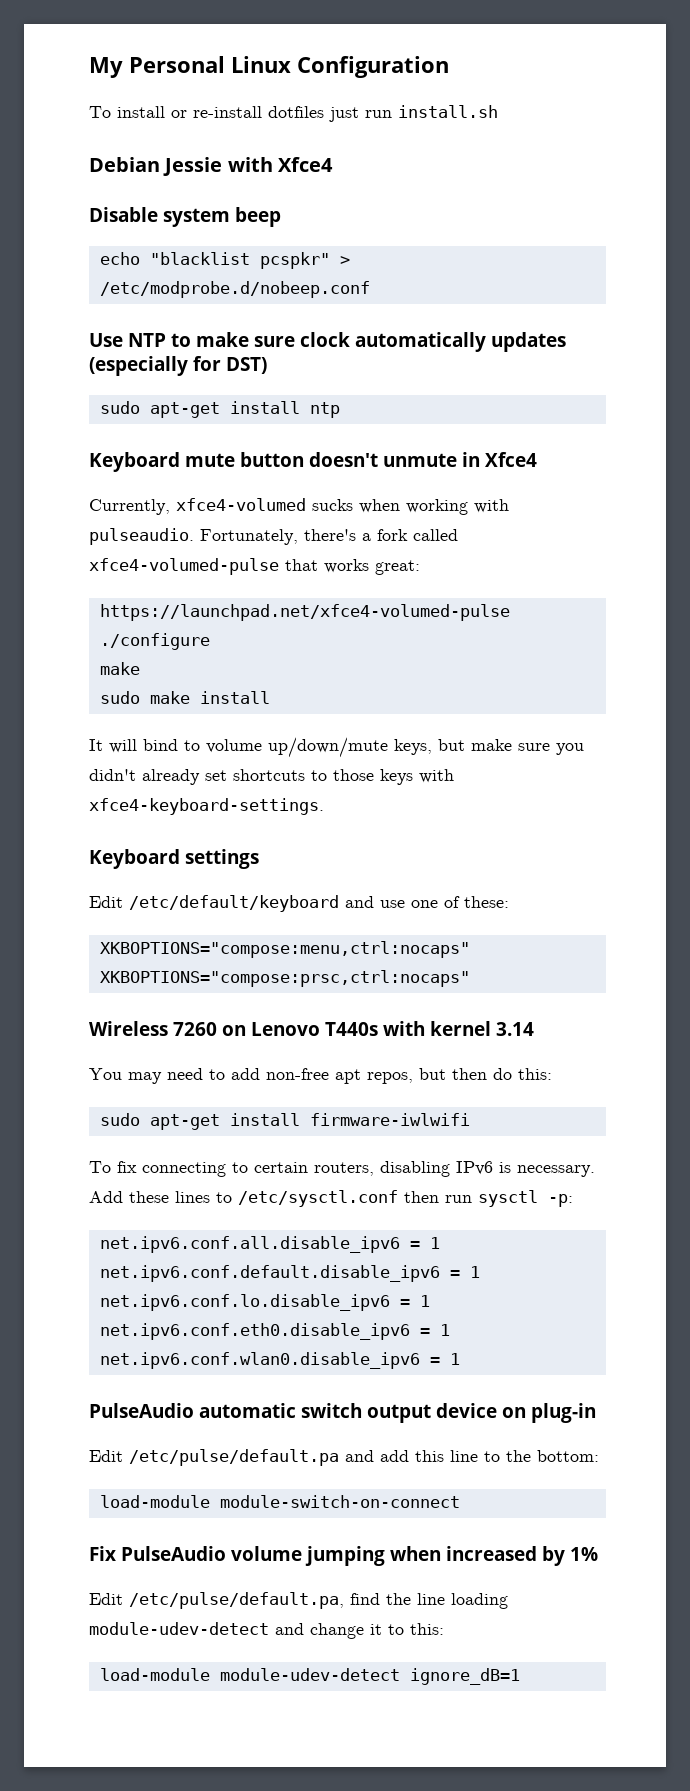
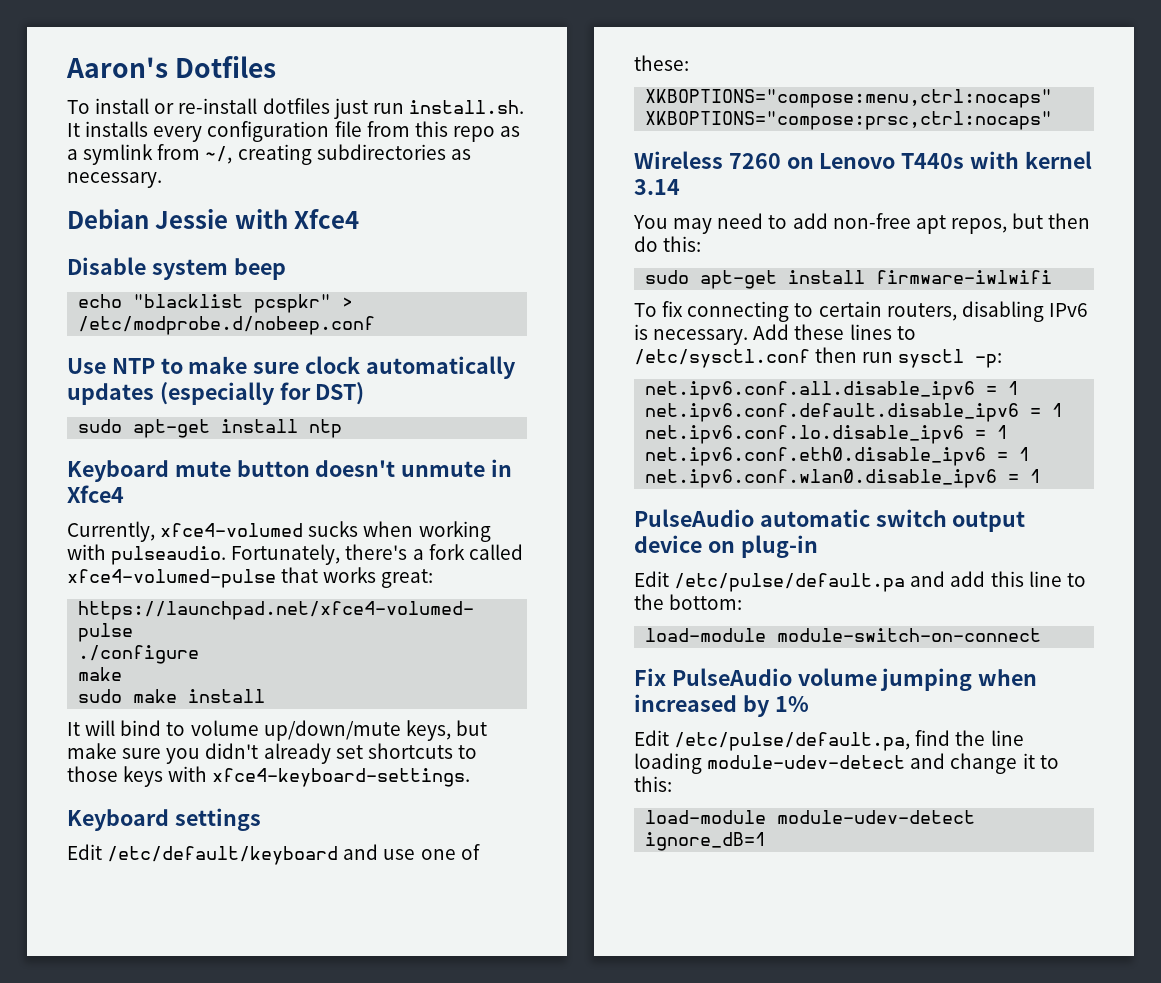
- My Personal Linux Configuration
+ Aaron's Dotfiles
- To install or re-install dotfiles just run install.sh
+ To install or re-install dotfiles just run install.sh. It installs every configuration file from this repo as a symlink from ~/, creating subdirectories as necessary.

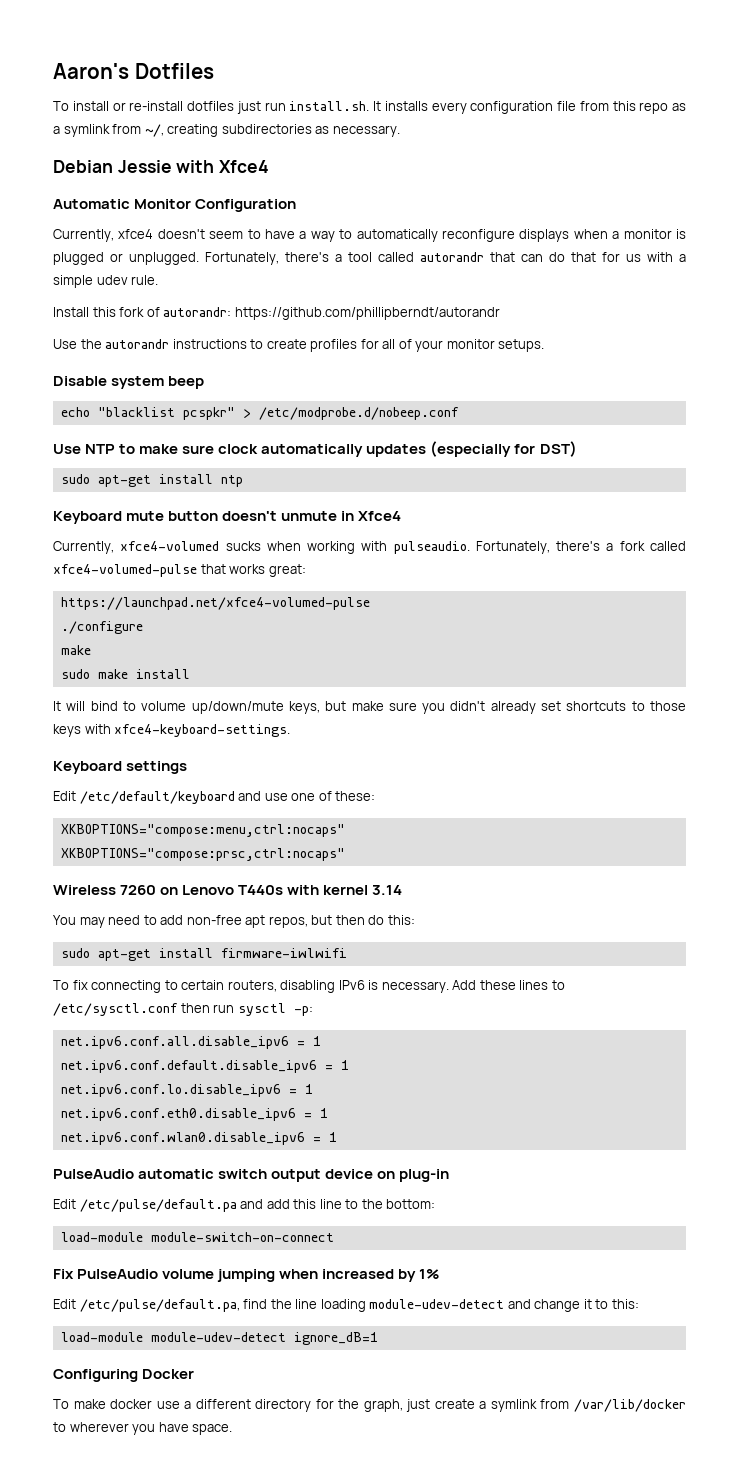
+ Automatic Monitor Configuration
+ Currently, xfce4 doesn't seem to have a way to automatically reconfigure displays when a monitor is plugged or unplugged. Fortunately, there's a tool called autorandr that can do that for us with a simple udev rule.
+ Install this fork of autorandr: https://github.com/phillipberndt/autorandr
+ Use the autorandr instructions to create profiles for all of your monitor setups.
+ Configuring Docker
+ To make docker use a different directory for the graph, just create a symlink from /var/lib/docker to wherever you have space.

